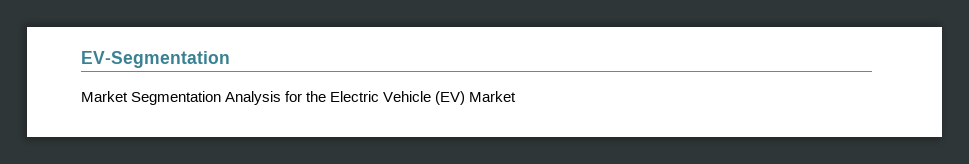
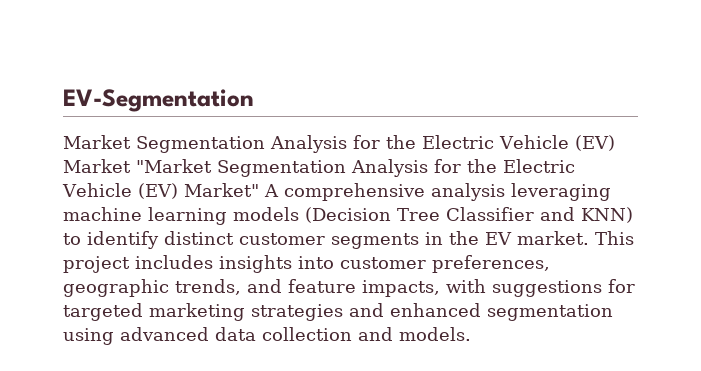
- Market Segmentation Analysis for the Electric Vehicle (EV) Market
+ Market Segmentation Analysis for the Electric Vehicle (EV) Market "Market Segmentation Analysis for the Electric Vehicle (EV) Market" A comprehensive analysis leveraging machine learning models (Decision Tree Classifier and KNN) to identify distinct customer segments in the EV market. This project includes insights into customer preferences, geographic trends, and feature impacts, with suggestions for targeted marketing strategies and enhanced segmentation using advanced data collection and models.

